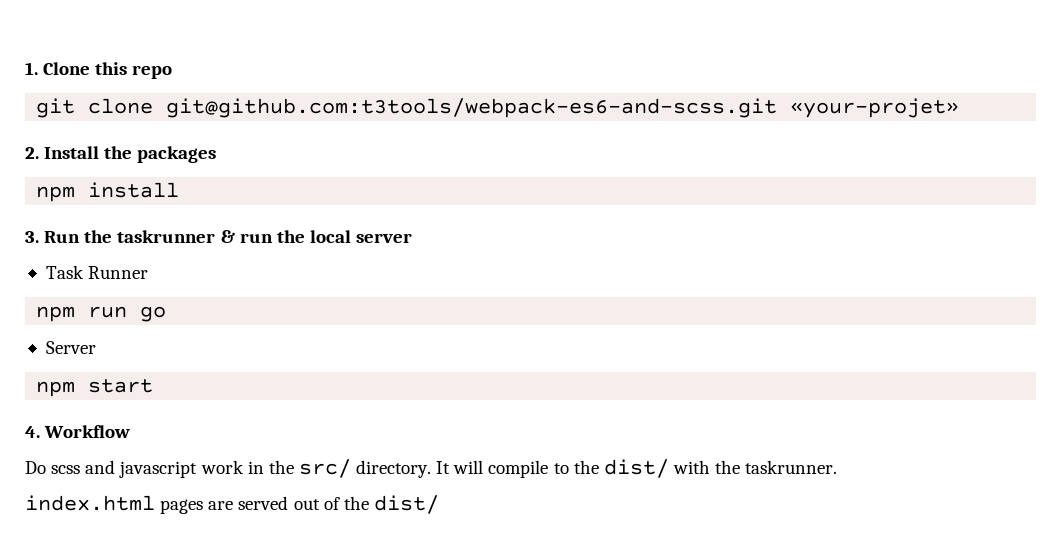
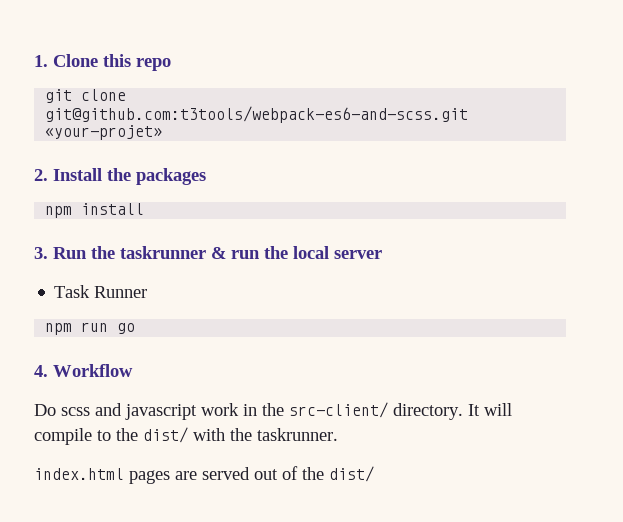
- Server
- npm start
- Do scss and javascript work in the src/ directory.
+ Do scss and javascript work in the src-client/ directory.

